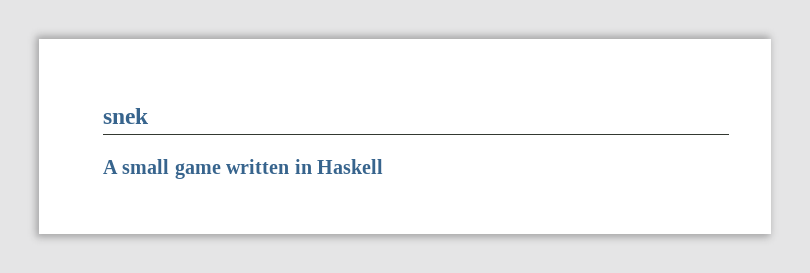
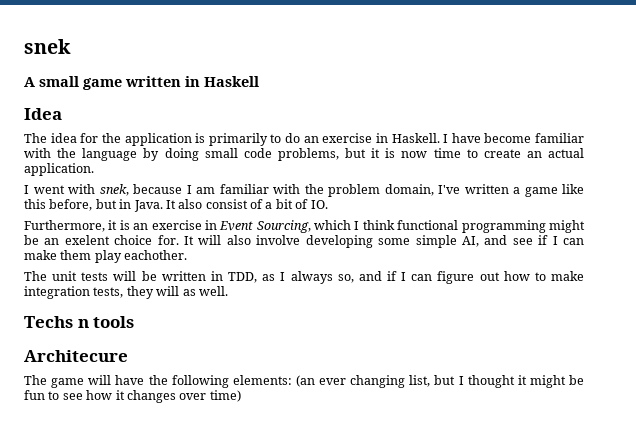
+ Idea
+ The idea for the application is primarily to do an exercise in Haskell. I have become familiar with the language by doing small code problems, but it is now time to create an actual application.
+ I went with snek, because I am familiar with the problem domain, I've written a game like this before, but in Java. It also consist of a bit of IO.
+ Furthermore, it is an exercise in Event Sourcing, which I think functional programming might be an exelent choice for. It will also involve developing some simple AI, and see if I can make them play eachother.
+ The unit tests will be written in TDD, as I always so, and if I can figure out how to make integration tests, they will as well.
+ Techs n tools
+ Architecure
+ The game will have the following elements: (an ever changing list, but I thought it might be fun to see how it changes over time)

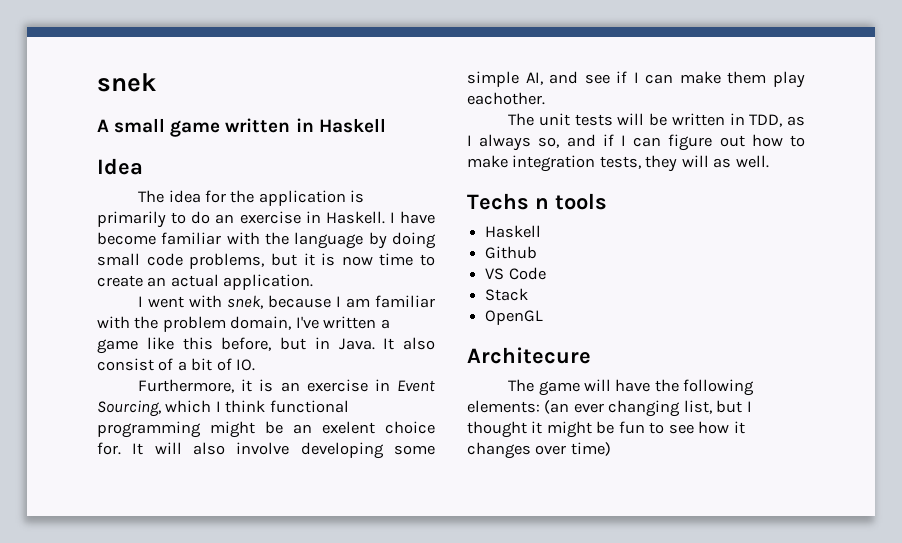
  Techs n tools
+ Haskell
+ Github
+ VS Code
+ Stack
+ OpenGL

